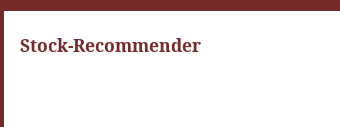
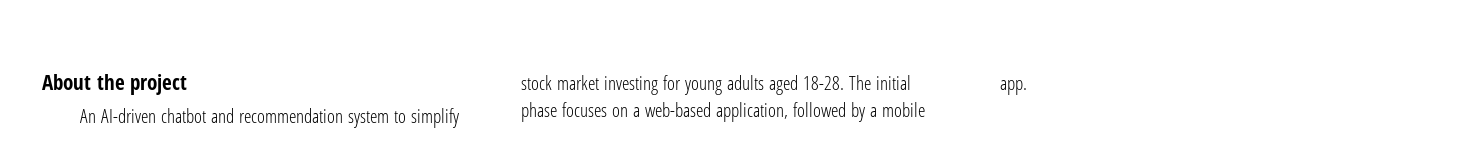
- Stock-Recommender
+ About the project
+ An AI-driven chatbot and recommendation system to simplify stock market investing for young adults aged 18-28. The initial phase focuses on a web-based application, followed by a mobile app.

